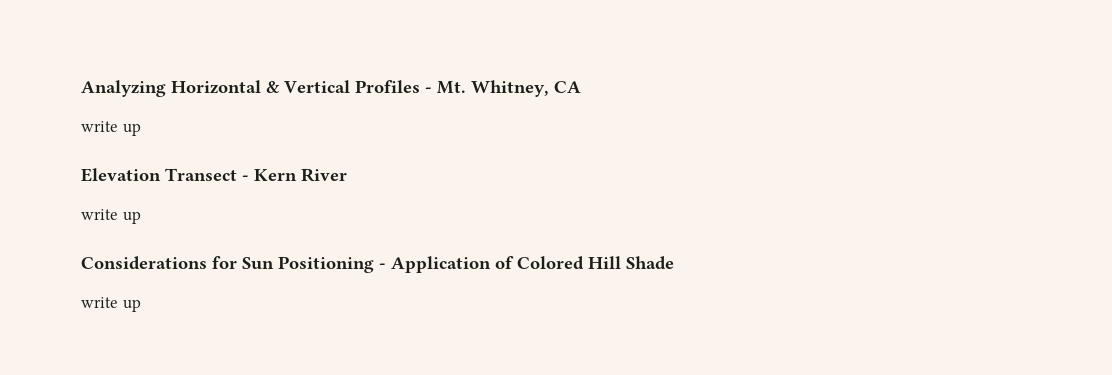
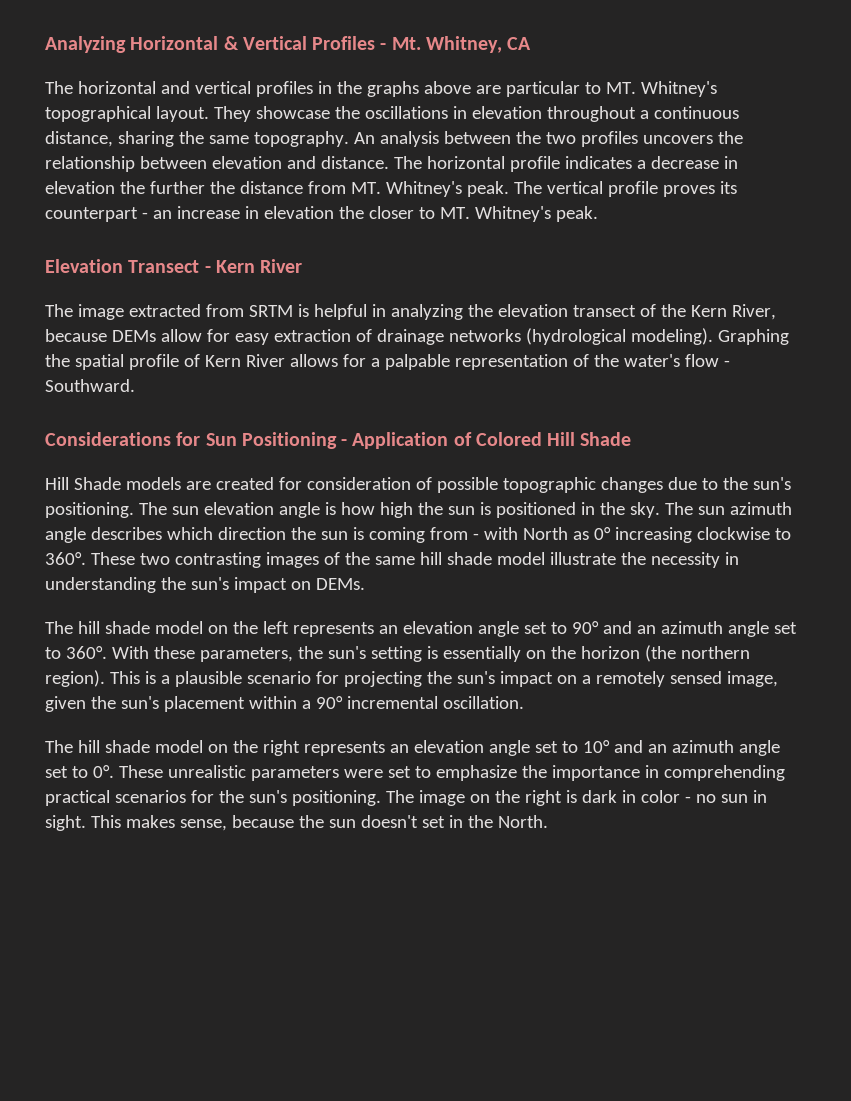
  Analyzing Horizontal & Vertical Profiles - Mt. Whitney, CA
- write up
+ The horizontal and vertical profiles in the graphs above are particular to MT. Whitney's topographical layout. They showcase the oscillations in elevation throughout a continuous distance, sharing the same topography. An analysis between the two profiles uncovers the relationship between elevation and distance. The horizontal profile indicates a decrease in elevation the further the distance from MT. Whitney's peak. The vertical profile proves its counterpart - an increase in elevation the closer to MT. Whitney's peak.
  Elevation Transect - Kern River
- write up
+ The image extracted from SRTM is helpful in analyzing the elevation transect of the Kern River, because DEMs allow for easy extraction of drainage networks (hydrological modeling). Graphing the spatial profile of Kern River allows for a palpable representation of the water's flow - Southward.
  Considerations for Sun Positioning - Application of Colored Hill Shade
- write up
+ Hill Shade models are created for consideration of possible topographic changes due to the sun's positioning. The sun elevation angle is how high the sun is positioned in the sky. The sun azimuth angle describes which direction the sun is coming from - with North as 0° increasing clockwise to 360°. These two contrasting images of the same hill shade model illustrate the necessity in understanding the sun's impact on DEMs.
+ The hill shade model on the left represents an elevation angle set to 90° and an azimuth angle set to 360°. With these parameters, the sun's setting is essentially on the horizon (the northern region). This is a plausible scenario for projecting the sun's impact on a remotely sensed image, given the sun's placement within a 90° incremental oscillation.
+ The hill shade model on the right represents an elevation angle set to 10° and an azimuth angle set to 0°. These unrealistic parameters were set to emphasize the importance in comprehending practical scenarios for the sun's positioning. The image on the right is dark in color - no sun in sight. This makes sense, because the sun doesn't set in the North.

